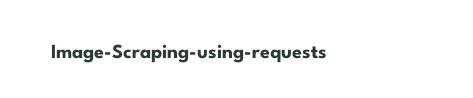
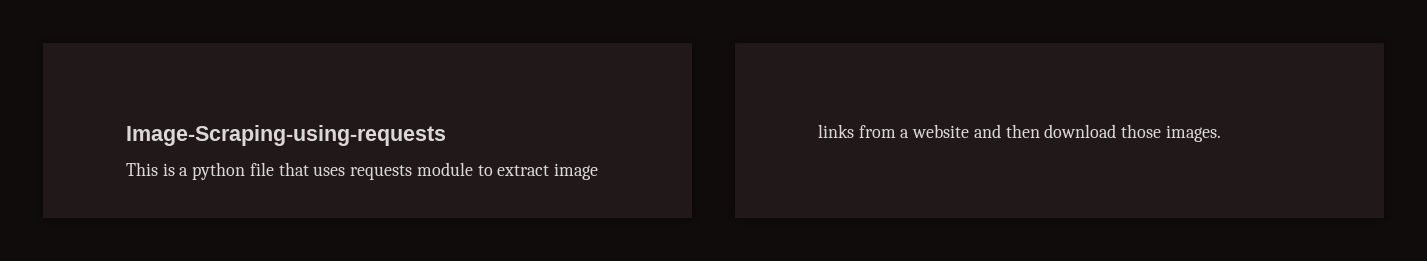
+ This is a python file that uses requests module to extract image links from a website and then download those images.

